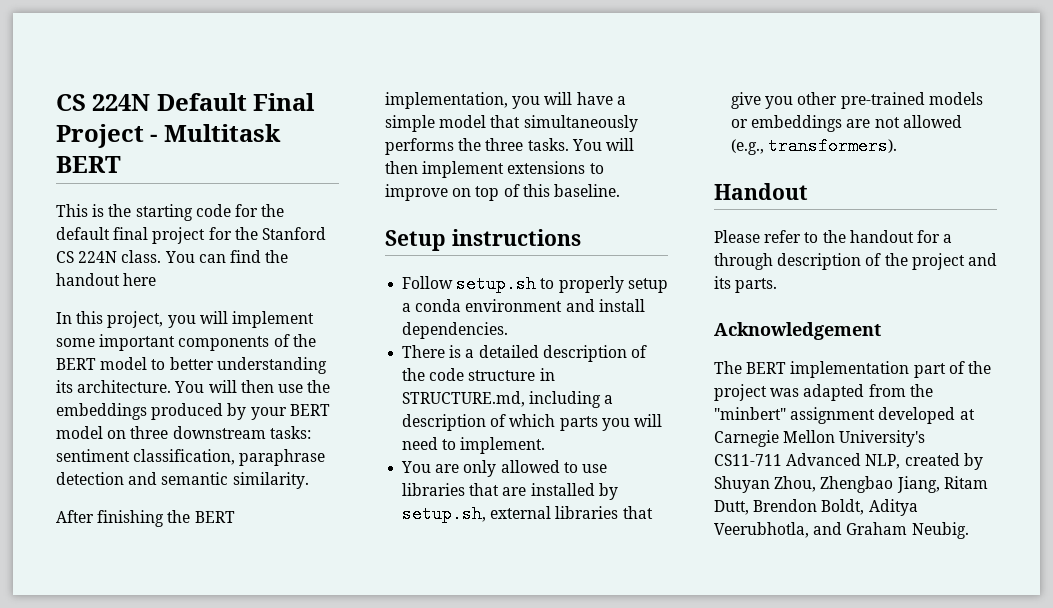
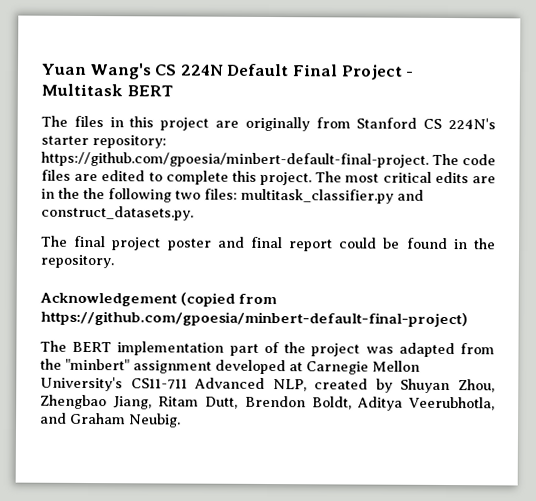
- CS 224N Default Final Project - Multitask BERT
+ Yuan Wang's CS 224N Default Final Project - Multitask BERT
- This is the starting code for the default final project for the Stanford CS 224N class. You can find the handout here
- In this project, you will implement some important components of the BERT model to better understanding its architecture. You will then use the embeddings produced by your BERT model on three downstream tasks: sentiment classification, paraphrase detection and semantic similarity.
- After finishing the BERT implementation, you will have a simple model that simultaneously performs the three tasks. You will then implement extensions to improve on top of this baseline.
- Setup instructions
- Follow setup.sh to properly setup a conda environment and install dependencies.
- There is a detailed description of the code structure in STRUCTURE.md, including a description of which parts you will need to implement.
- You are only allowed to use libraries that are installed by setup.sh, external libraries that give you other pre-trained models or embeddings are not allowed (e.g., transformers).
- Handout
- Please refer to the handout for a through description of the project and its parts.
- Acknowledgement
+ The files in this project are originally from Stanford CS 224N's starter repository: https://github.com/gpoesia/minbert-default-final-project. The code files are edited to complete this project. The most critical edits are in the the following two files: multitask_classifier.py and construct_datasets.py.
+ The final project poster and final report could be found in the repository.
+ Acknowledgement (copied from https://github.com/gpoesia/minbert-default-final-project)

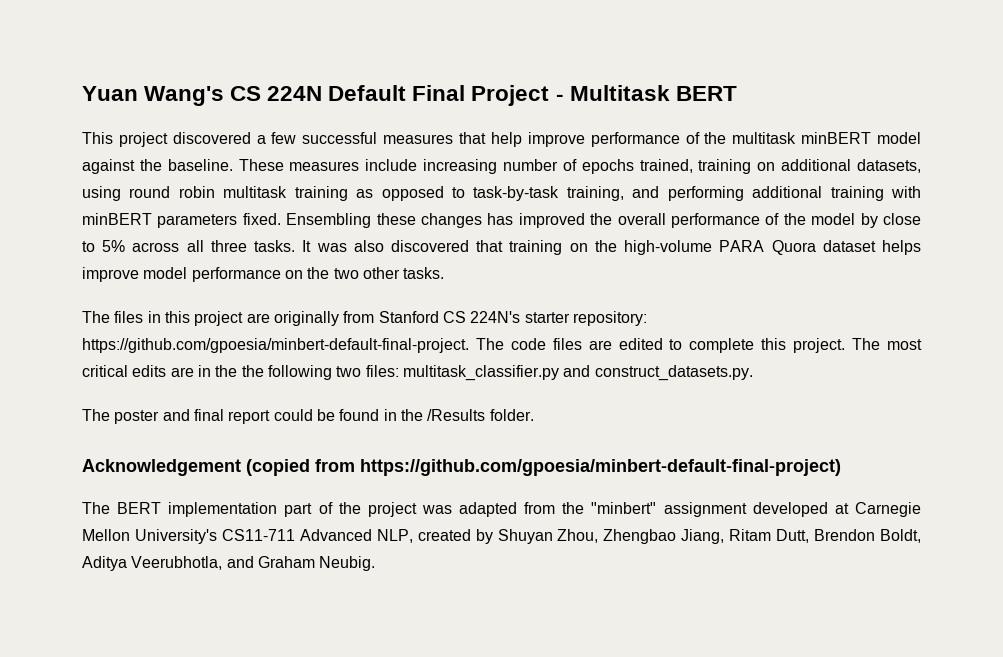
+ This project discovered a few successful measures that help improve performance of the multitask minBERT model against the baseline. These measures include increasing number of epochs trained, training on additional datasets, using round robin multitask training as opposed to task-by-task training, and performing additional training with minBERT parameters fixed. Ensembling these changes has improved the overall performance of the model by close to 5% across all three tasks. It was also discovered that training on the high-volume PARA Quora dataset helps improve model performance on the two other tasks.
- The final project poster and final report could be found in the repository.
+ The poster and final report could be found in the /Results folder.

